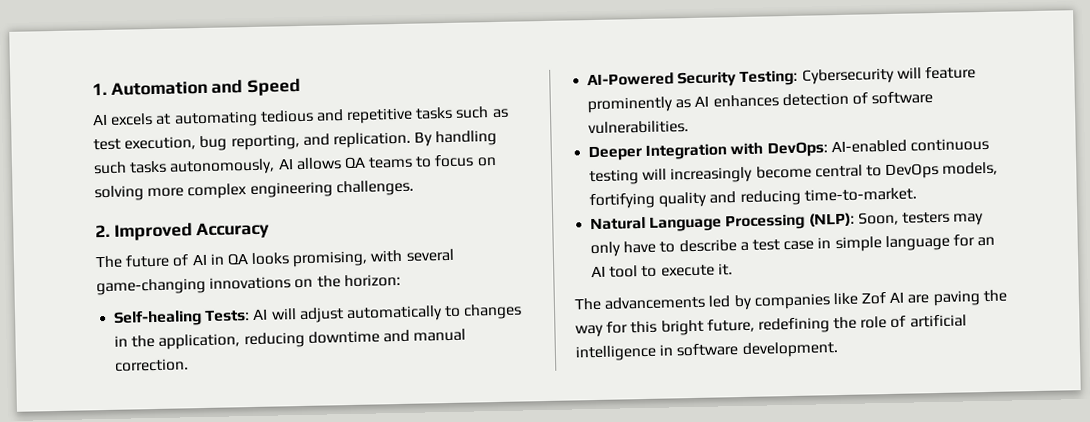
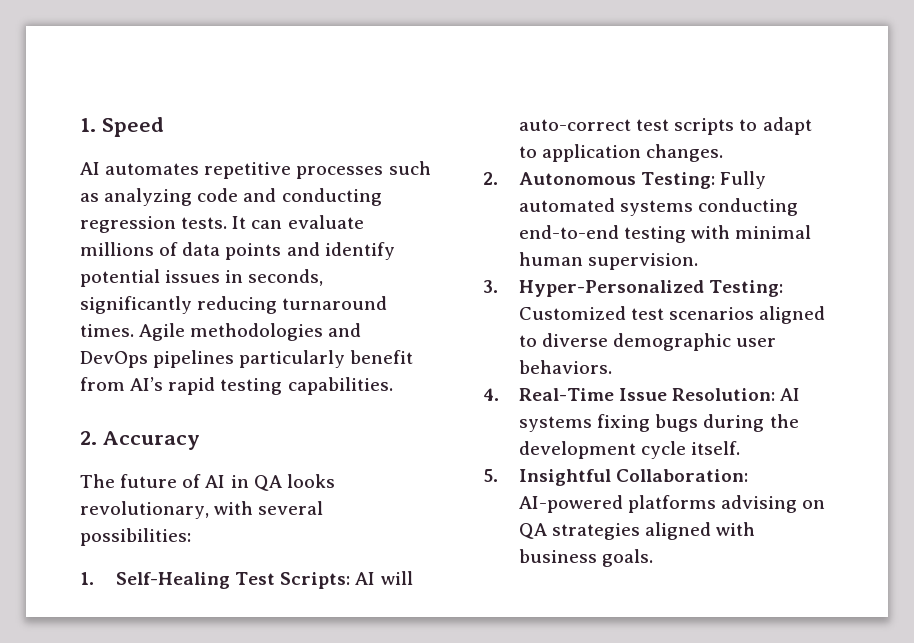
- 1. Automation and Speed
+ 1. Speed
- AI excels at automating tedious and repetitive tasks such as test execution, bug reporting, and replication. By handling such tasks autonomously, AI allows QA teams to focus on solving more complex engineering challenges.
- 2. Improved Accuracy
+ AI automates repetitive processes such as analyzing code and conducting regression tests. It can evaluate millions of data points and identify potential issues in seconds, significantly reducing turnaround times. Agile methodologies and DevOps pipelines particularly benefit from AI’s rapid testing capabilities.
+ 2. Accuracy
- The future of AI in QA looks promising, with several game-changing innovations on the horizon:
- Self-healing Tests: AI will adjust automatically to changes in the application, reducing downtime and manual correction.
- AI-Powered Security Testing: Cybersecurity will feature prominently as AI enhances detection of software vulnerabilities.
- Deeper Integration with DevOps: AI-enabled continuous testing will increasingly become central to DevOps models, fortifying quality and reducing time-to-market.
- Natural Language Processing (NLP): Soon, testers may only have to describe a test case in simple language for an AI tool to execute it.
- The advancements led by companies like Zof AI are paving the way for this bright future, redefining the role of artificial intelligence in software development.
+ The future of AI in QA looks revolutionary, with several possibilities:
+ 1. Self-Healing Test Scripts: AI will auto-correct test scripts to adapt to application changes.
+ 2. Autonomous Testing: Fully automated systems conducting end-to-end testing with minimal human supervision.
+ 3. Hyper-Personalized Testing: Customized test scenarios aligned to diverse demographic user behaviors.
+ 4. Real-Time Issue Resolution: AI systems fixing bugs during the development cycle itself.
+ 5. Insightful Collaboration: AI-powered platforms advising on QA strategies aligned with business goals.

